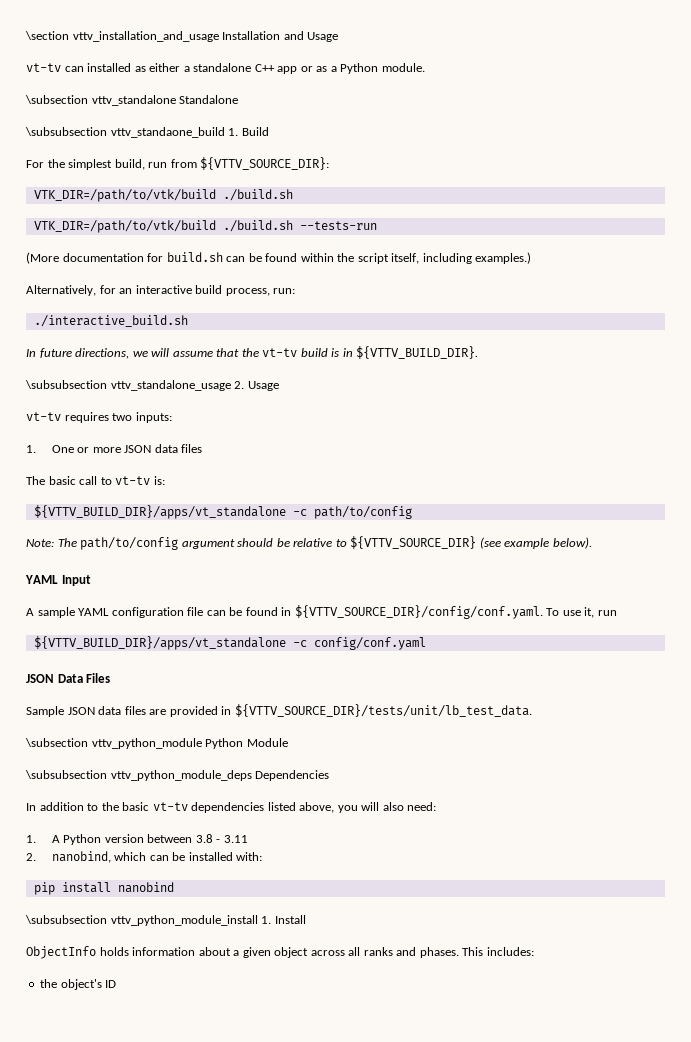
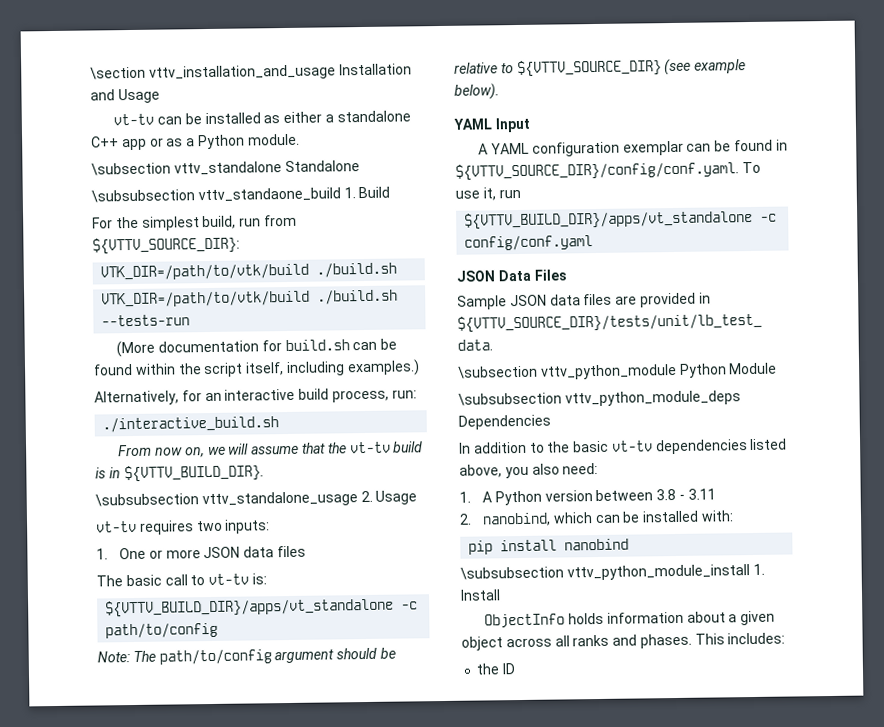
- vt-tv can installed as either a standalone C++ app or as a Python module.
+ vt-tv can be installed as either a standalone C++ app or as a Python module.
- In future directions, we will assume that the vt-tv build is in ${VTTV_BUILD_DIR}.
+ From now on, we will assume that the vt-tv build is in ${VTTV_BUILD_DIR}.
- A sample YAML configuration file can be found in ${VTTV_SOURCE_DIR}/config/conf.yaml. To use it, run
+ A YAML configuration exemplar can be found in ${VTTV_SOURCE_DIR}/config/conf.yaml. To use it, run
- In addition to the basic vt-tv dependencies listed above, you will also need:
+ In addition to the basic vt-tv dependencies listed above, you also need:
- the object's ID
+ the ID

